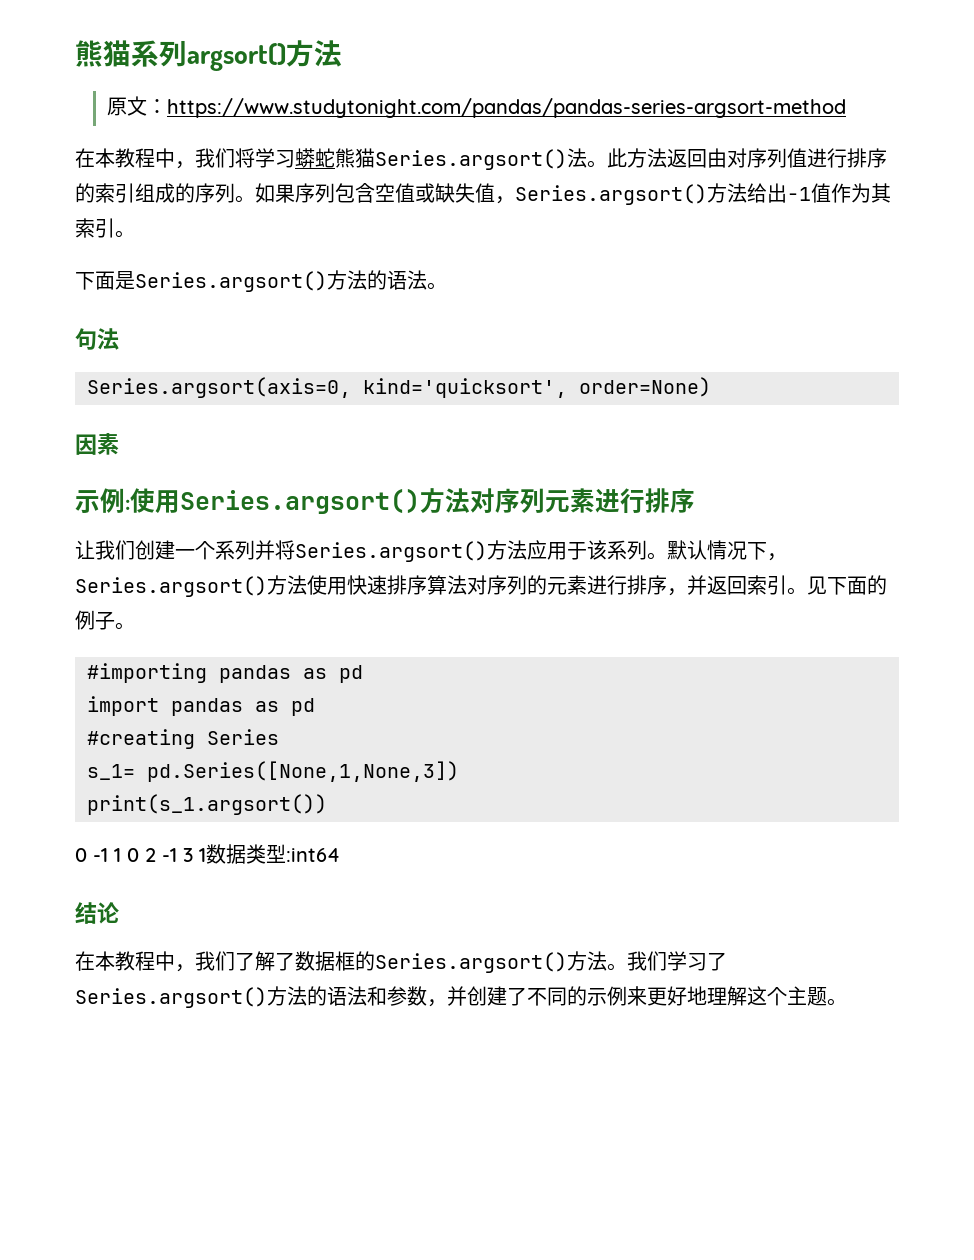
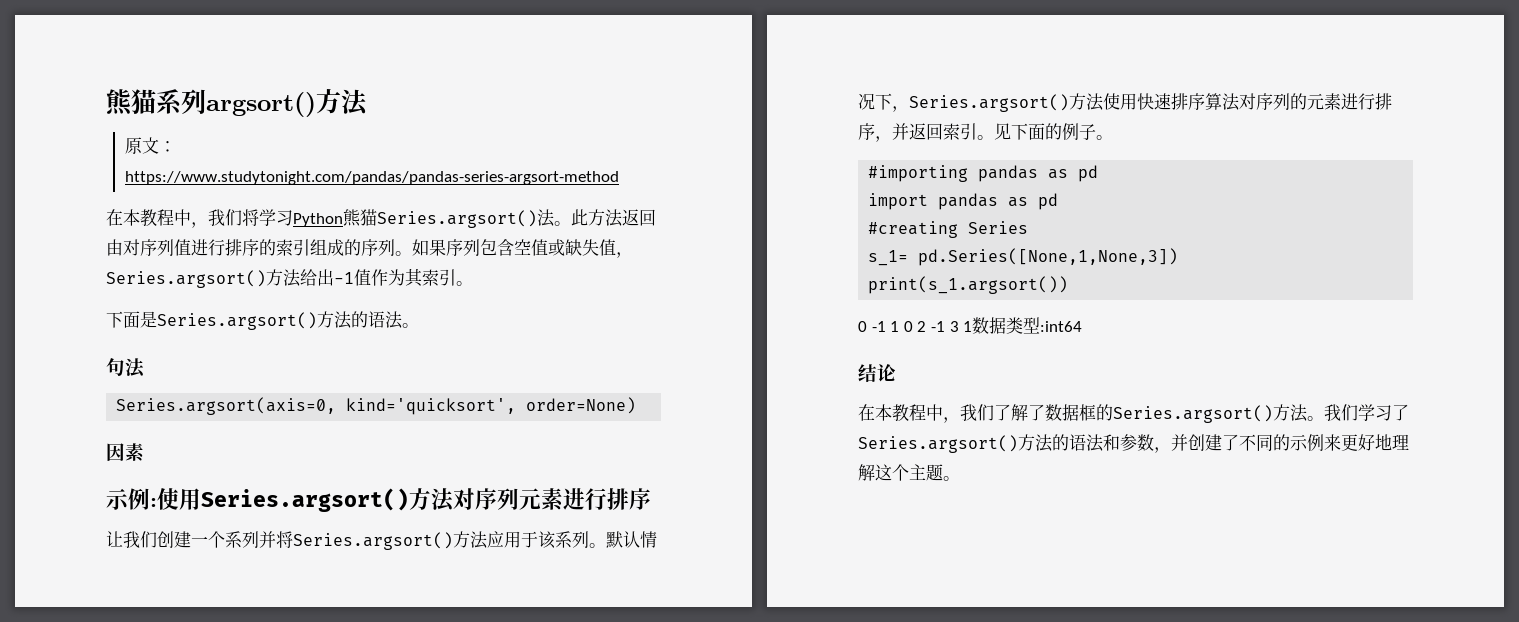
- 在本教程中，我们将学习蟒蛇熊猫Series.argsort()法。
+ 在本教程中，我们将学习Python熊猫Series.argsort()法。

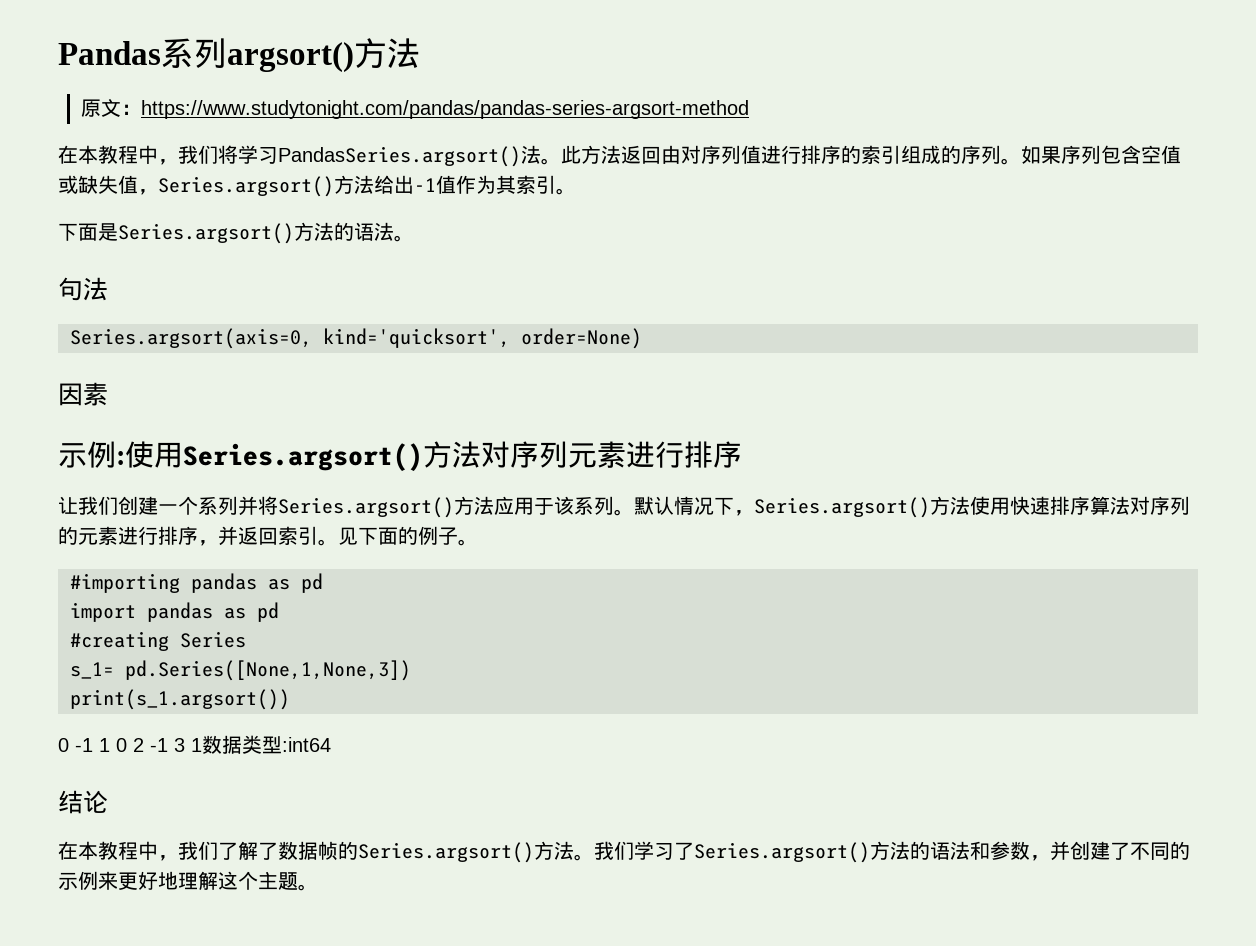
- 熊猫系列argsort()方法
+ Pandas系列argsort()方法
- 在本教程中，我们将学习Python熊猫Series.argsort()法。
+ 在本教程中，我们将学习PandasSeries.argsort()法。
- 在本教程中，我们了解了数据框的Series.argsort()方法。
+ 在本教程中，我们了解了数据帧的Series.argsort()方法。

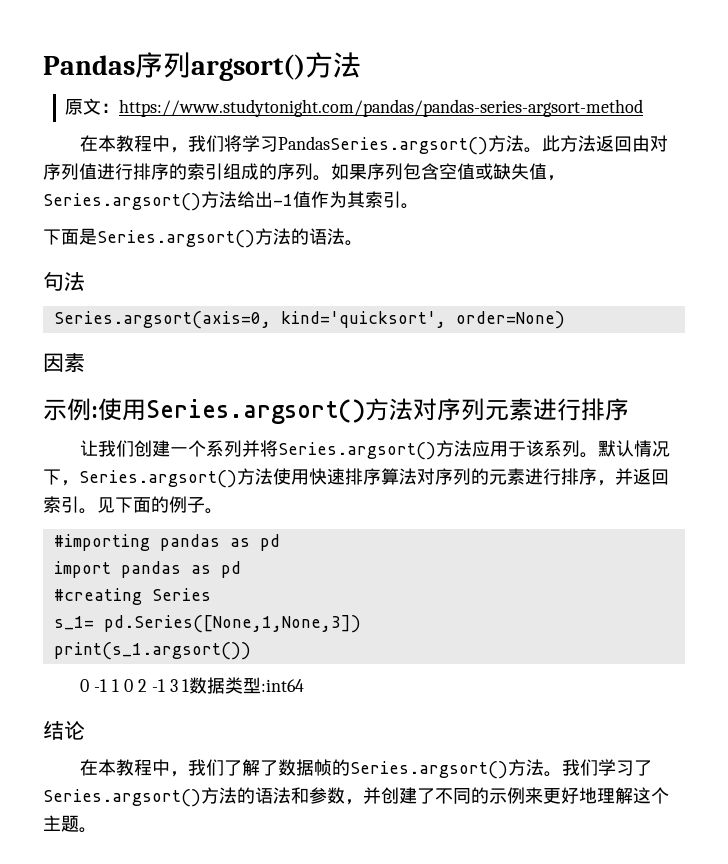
- Pandas系列argsort()方法
+ Pandas序列argsort()方法
- 在本教程中，我们将学习PandasSeries.argsort()法。
+ 在本教程中，我们将学习PandasSeries.argsort()方法。

